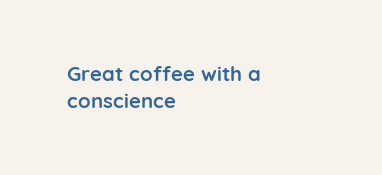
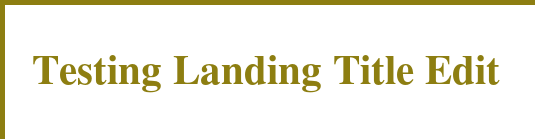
- Great coffee with a conscience
+ Testing Landing Title Edit

